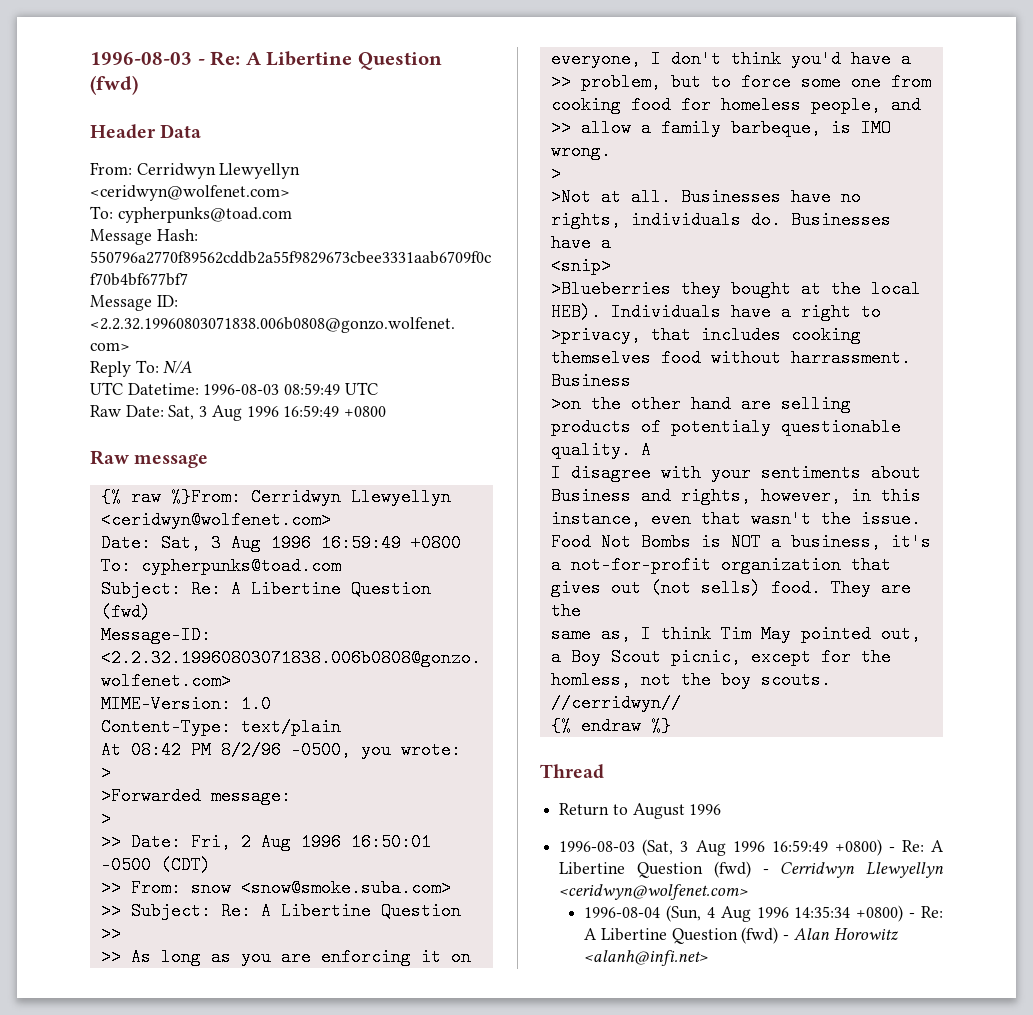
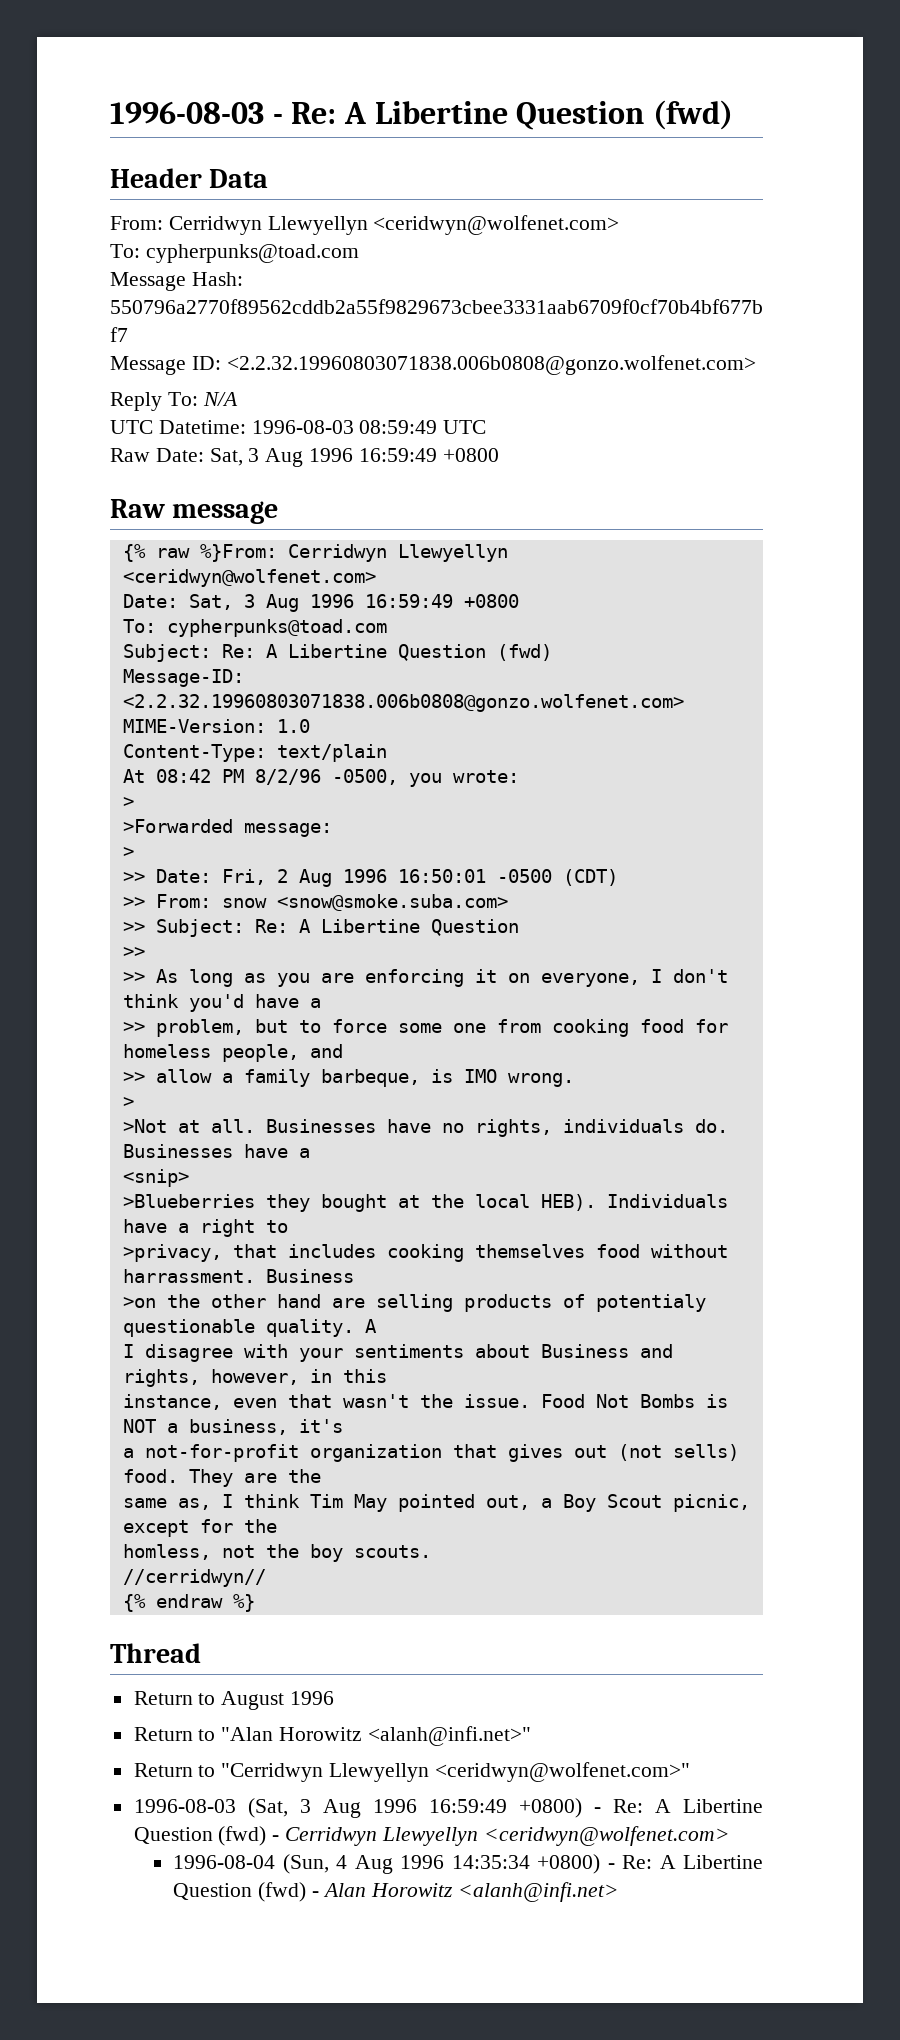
+ Return to "Alan Horowitz <alanh@infi.net>"
+ Return to "Cerridwyn Llewyellyn <ceridwyn@wolfenet.com>"

